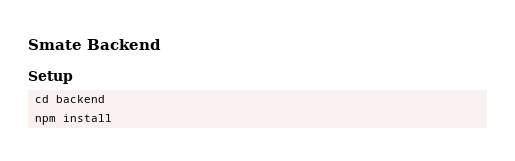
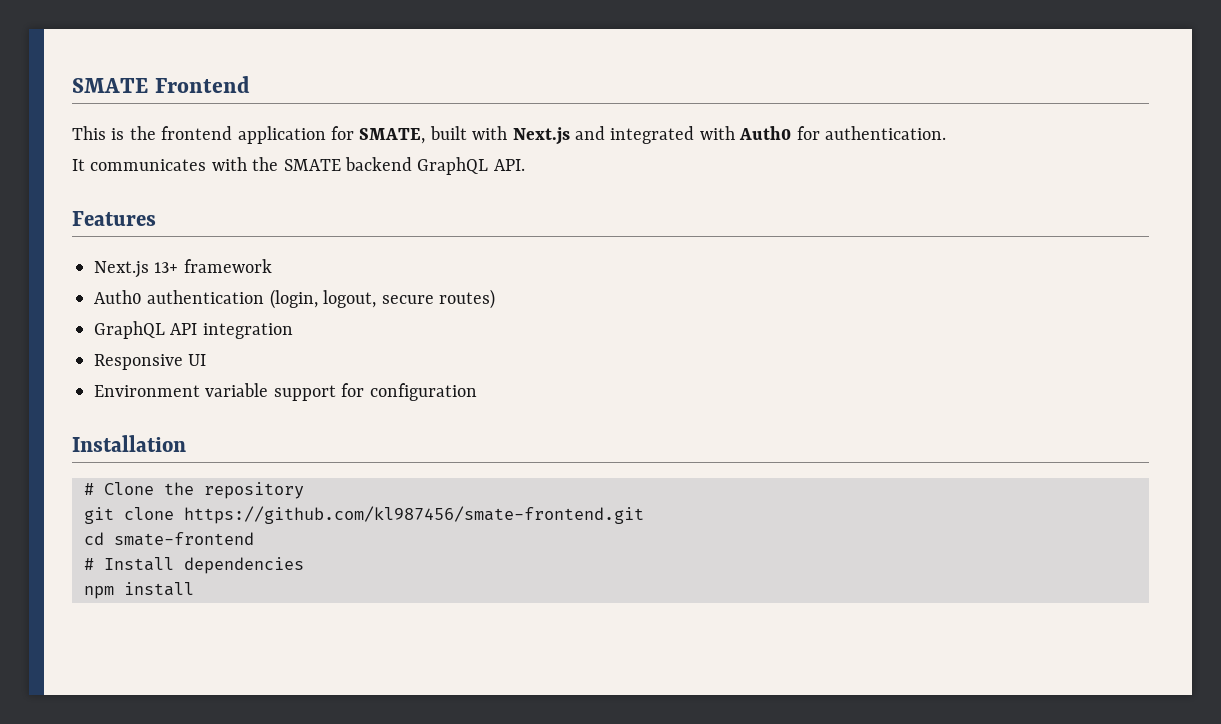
- Smate Backend
- Setup
- cd backend
+ SMATE Frontend
+ This is the frontend application for SMATE, built with Next.js and integrated with Auth0 for authentication.
+ It communicates with the SMATE backend GraphQL API.
+ Features
+ Next.js 13+ framework
+ Auth0 authentication (login, logout, secure routes)
+ GraphQL API integration
+ Responsive UI
+ Environment variable support for configuration
+ Installation
+ # Clone the repository
+ git clone https://github.com/kl987456/smate-frontend.git
+ cd smate-frontend
+ # Install dependencies

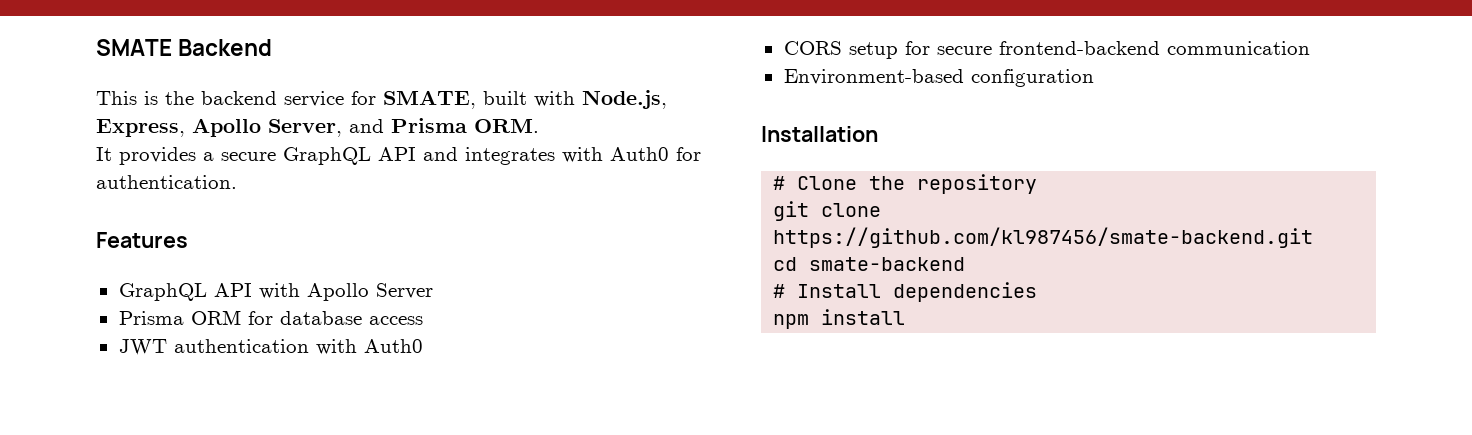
- SMATE Frontend
+ SMATE Backend
- This is the frontend application for SMATE, built with Next.js and integrated with Auth0 for authentication.
- It communicates with the SMATE backend GraphQL API.
+ This is the backend service for SMATE, built with Node.js, Express, Apollo Server, and Prisma ORM.
+ It provides a secure GraphQL API and integrates with Auth0 for authentication.
  Features
- Next.js 13+ framework
- Auth0 authentication (login, logout, secure routes)
- GraphQL API integration
- Responsive UI
- Environment variable support for configuration
+ GraphQL API with Apollo Server
+ Prisma ORM for database access
+ JWT authentication with Auth0
+ CORS setup for secure frontend-backend communication
+ Environment-based configuration
- git clone https://github.com/kl987456/smate-frontend.git
+ git clone https://github.com/kl987456/smate-backend.git
- cd smate-frontend
+ cd smate-backend

